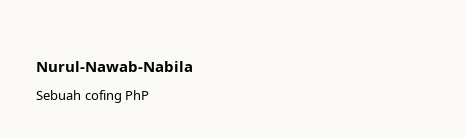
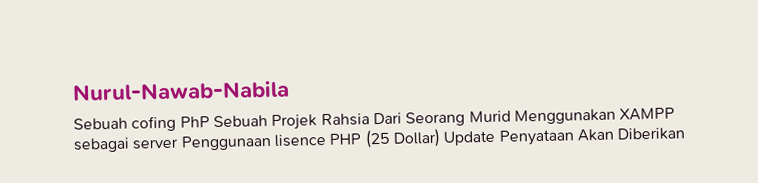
- Sebuah cofing PhP
+ Sebuah cofing PhP Sebuah Projek Rahsia Dari Seorang Murid Menggunakan XAMPP sebagai server Penggunaan lisence PHP (25 Dollar) Update Penyataan Akan Diberikan

